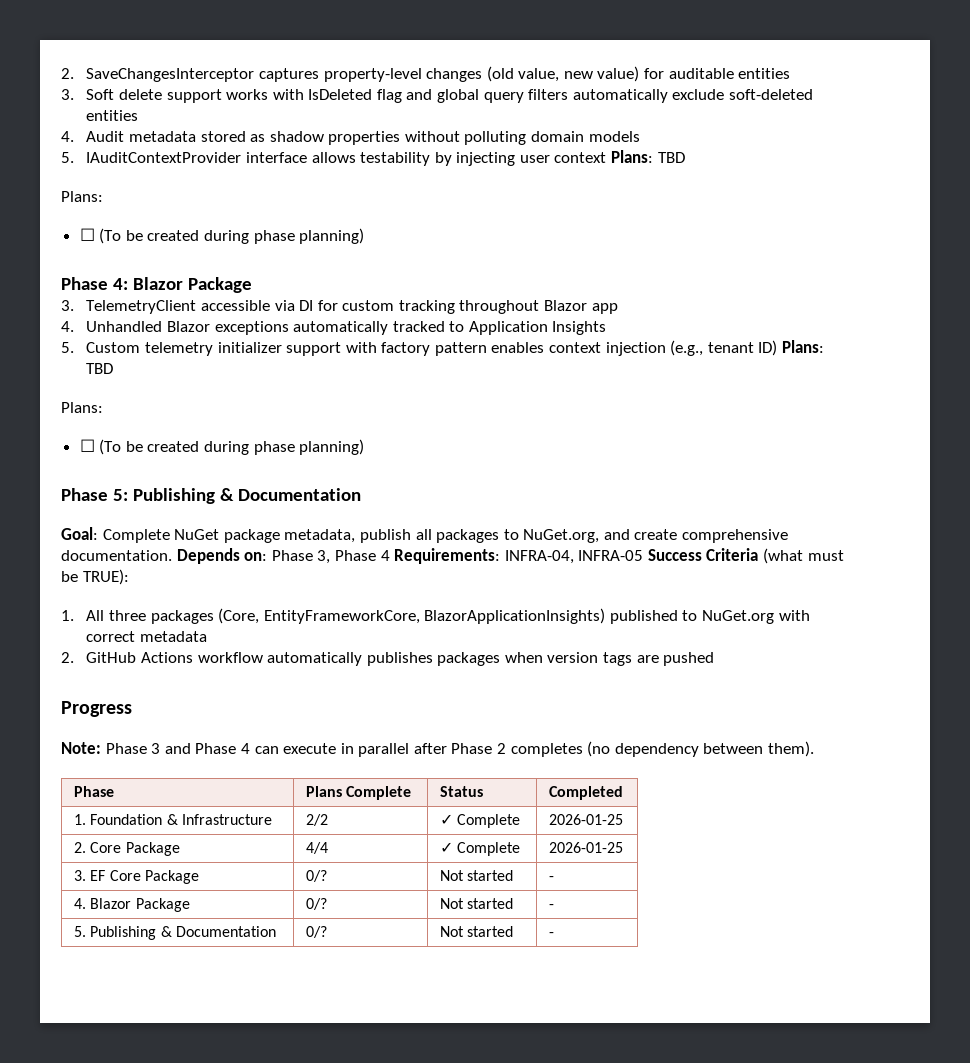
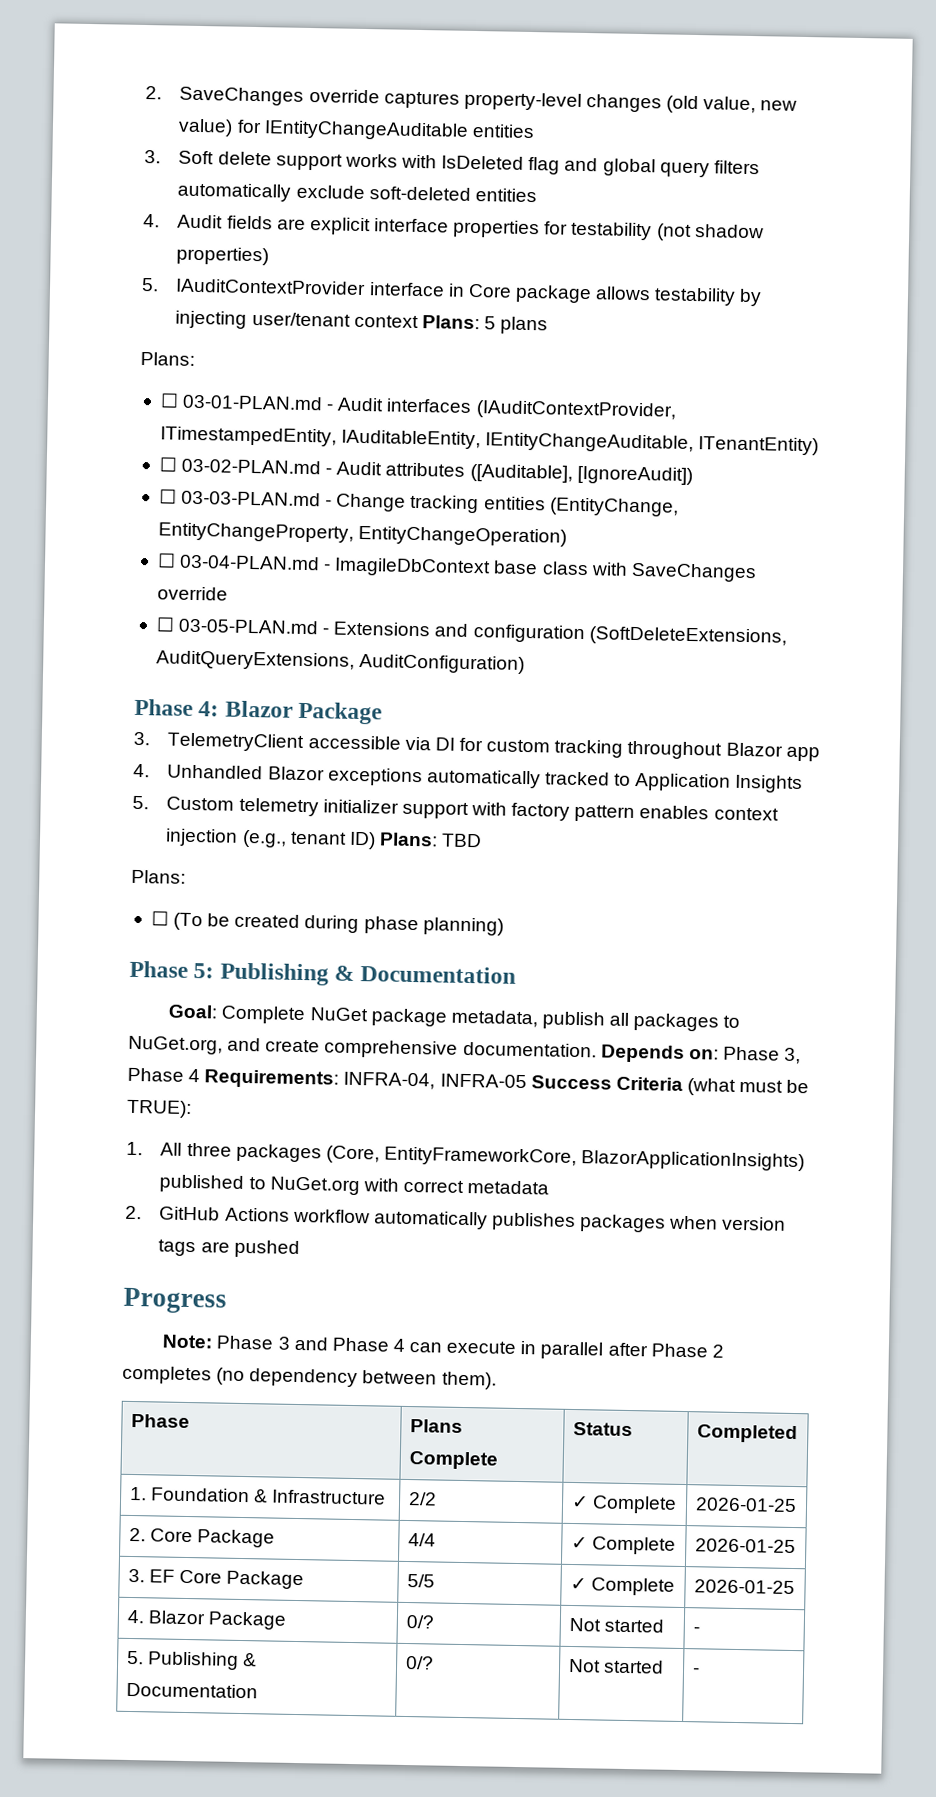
- 2. SaveChangesInterceptor captures property-level changes (old value, new value) for auditable entities
+ 2. SaveChanges override captures property-level changes (old value, new value) for IEntityChangeAuditable entities
- 4. Audit metadata stored as shadow properties without polluting domain models
+ 4. Audit fields are explicit interface properties for testability (not shadow properties)
- 5. IAuditContextProvider interface allows testability by injecting user context Plans: TBD
+ 5. IAuditContextProvider interface in Core package allows testability by injecting user/tenant context Plans: 5 plans
  Plans:
- ☐ (To be created during phase planning)
+ ☐ 03-01-PLAN.md - Audit interfaces (IAuditContextProvider, ITimestampedEntity, IAuditableEntity, IEntityChangeAuditable, ITenantEntity)
+ ☐ 03-02-PLAN.md - Audit attributes ([Auditable], [IgnoreAudit])
+ ☐ 03-03-PLAN.md - Change tracking entities (EntityChange, EntityChangeProperty, EntityChangeOperation)
+ ☐ 03-04-PLAN.md - ImagileDbContext base class with SaveChanges override
+ ☐ 03-05-PLAN.md - Extensions and configuration (SoftDeleteExtensions, AuditQueryExtensions, AuditConfiguration)
- 3. EF Core Package | 0/? | Not started | -
+ 3. EF Core Package | 5/5 | ✓ Complete | 2026-01-25

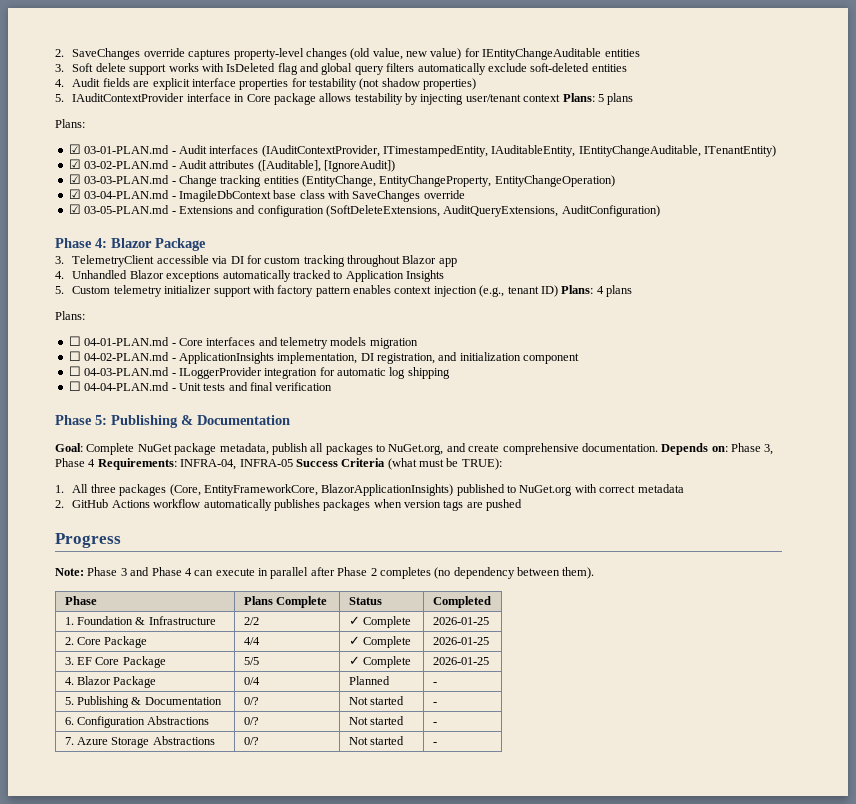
- ☐ 03-01-PLAN.md - Audit interfaces (IAuditContextProvider, ITimestampedEntity, IAuditableEntity, IEntityChangeAuditable, ITenantEntity)
+ ☑ 03-01-PLAN.md - Audit interfaces (IAuditContextProvider, ITimestampedEntity, IAuditableEntity, IEntityChangeAuditable, ITenantEntity)
- ☐ 03-02-PLAN.md - Audit attributes ([Auditable], [IgnoreAudit])
+ ☑ 03-02-PLAN.md - Audit attributes ([Auditable], [IgnoreAudit])
- ☐ 03-03-PLAN.md - Change tracking entities (EntityChange, EntityChangeProperty, EntityChangeOperation)
+ ☑ 03-03-PLAN.md - Change tracking entities (EntityChange, EntityChangeProperty, EntityChangeOperation)
- ☐ 03-04-PLAN.md - ImagileDbContext base class with SaveChanges override
+ ☑ 03-04-PLAN.md - ImagileDbContext base class with SaveChanges override
- ☐ 03-05-PLAN.md - Extensions and configuration (SoftDeleteExtensions, AuditQueryExtensions, AuditConfiguration)
+ ☑ 03-05-PLAN.md - Extensions and configuration (SoftDeleteExtensions, AuditQueryExtensions, AuditConfiguration)
- 5. Custom telemetry initializer support with factory pattern enables context injection (e.g., tenant ID) Plans: TBD
+ 5. Custom telemetry initializer support with factory pattern enables context injection (e.g., tenant ID) Plans: 4 plans
  Plans:
- ☐ (To be created during phase planning)
+ ☐ 04-01-PLAN.md - Core interfaces and telemetry models migration
+ ☐ 04-02-PLAN.md - ApplicationInsights implementation, DI registration, and initialization component
+ ☐ 04-03-PLAN.md - ILoggerProvider integration for automatic log shipping
+ ☐ 04-04-PLAN.md - Unit tests and final verification
- 4. Blazor Package | 0/? | Not started | -
+ 4. Blazor Package | 0/4 | Planned | -
+ 6. Configuration Abstractions | 0/? | Not started | -
+ 7. Azure Storage Abstractions | 0/? | Not started | -

